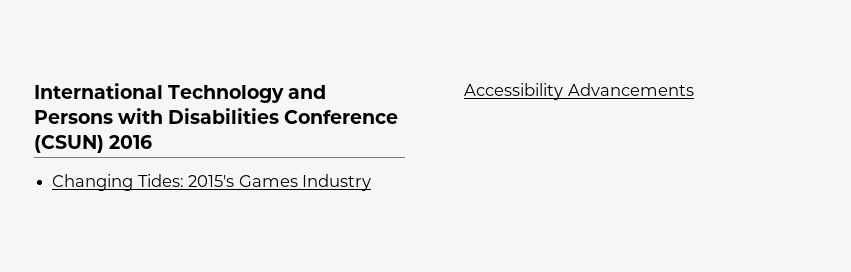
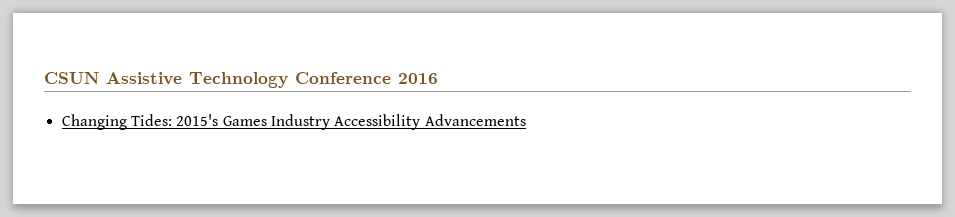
- International Technology and Persons with Disabilities Conference (CSUN) 2016
+ CSUN Assistive Technology Conference 2016

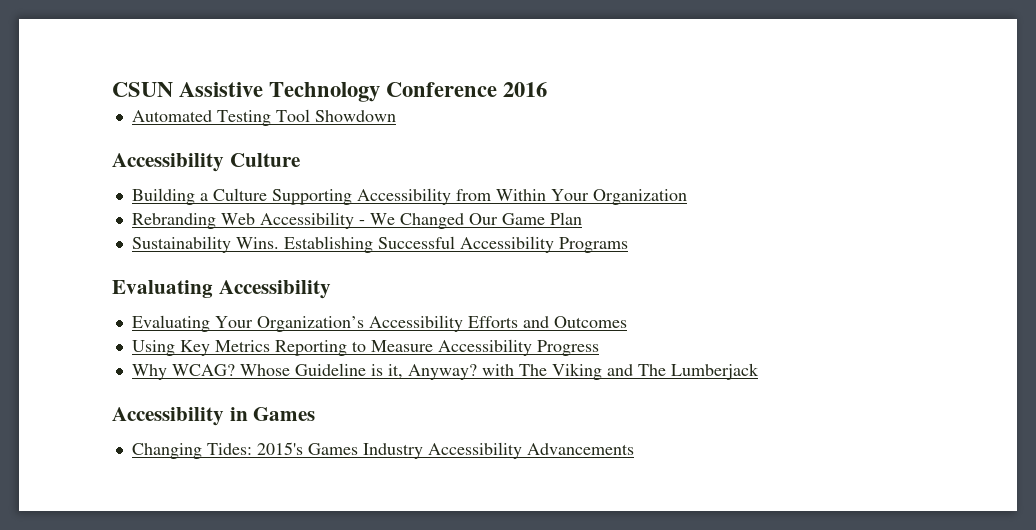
+ Automated Testing Tool Showdown
+ Accessibility Culture
+ Building a Culture Supporting Accessibility from Within Your Organization
+ Rebranding Web Accessibility - We Changed Our Game Plan
+ Sustainability Wins. Establishing Successful Accessibility Programs
+ Evaluating Accessibility
+ Evaluating Your Organization’s Accessibility Efforts and Outcomes
+ Using Key Metrics Reporting to Measure Accessibility Progress
+ Why WCAG? Whose Guideline is it, Anyway? with The Viking and The Lumberjack
+ Accessibility in Games

